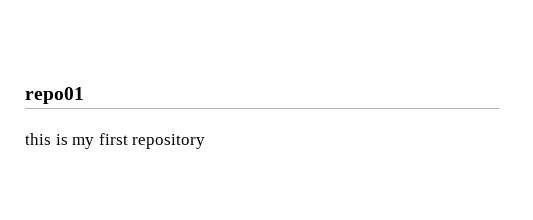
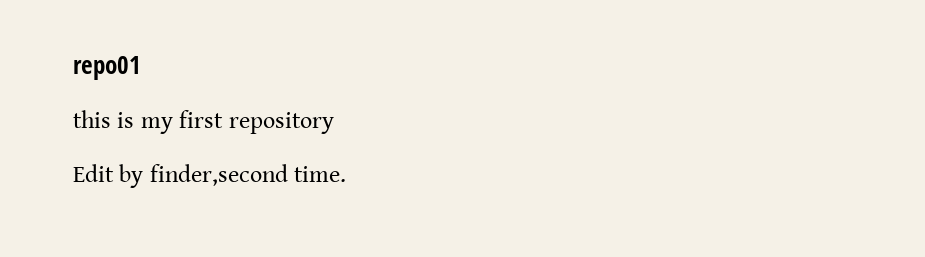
+ Edit by finder,second time.

